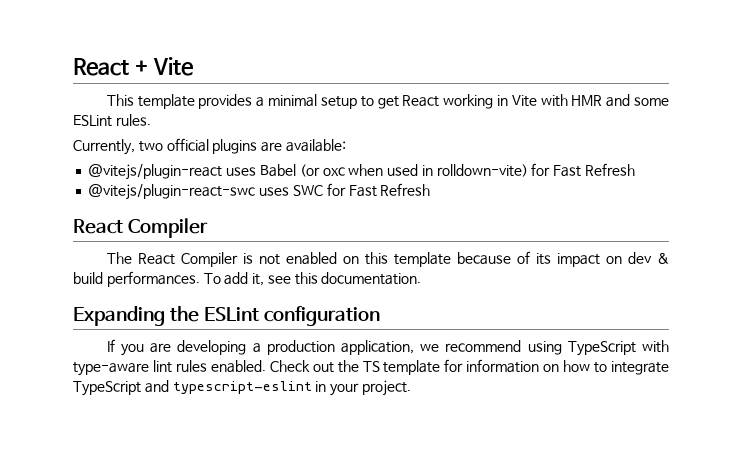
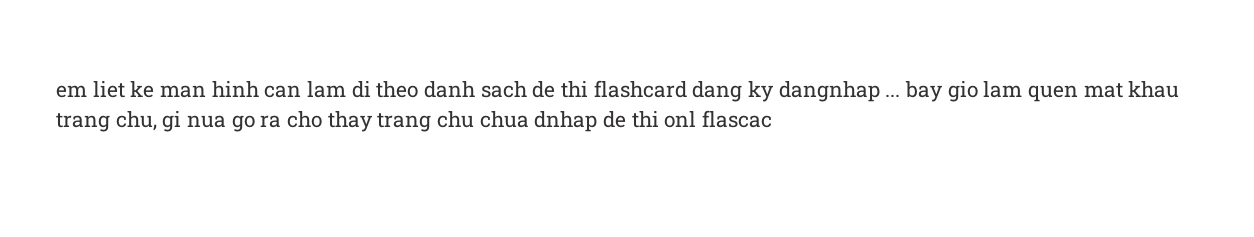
- React + Vite
- This template provides a minimal setup to get React working in Vite with HMR and some ESLint rules.
- Currently, two official plugins are available:
- @vitejs/plugin-react uses Babel (or oxc when used in rolldown-vite) for Fast Refresh
- @vitejs/plugin-react-swc uses SWC for Fast Refresh
- React Compiler
- The React Compiler is not enabled on this template because of its impact on dev & build performances. To add it, see this documentation.
- Expanding the ESLint configuration
- If you are developing a production application, we recommend using TypeScript with type-aware lint rules enabled. Check out the TS template for information on how to integrate TypeScript and typescript-eslint in your project.
+ em liet ke man hinh can lam di theo danh sach de thi flashcard dang ky dangnhap ... bay gio lam quen mat khau trang chu, gi nua go ra cho thay trang chu chua dnhap de thi onl flascac

